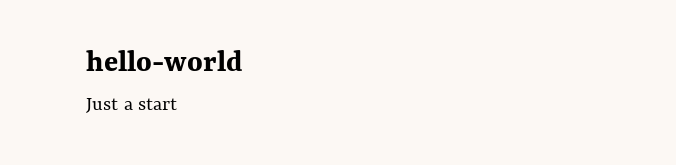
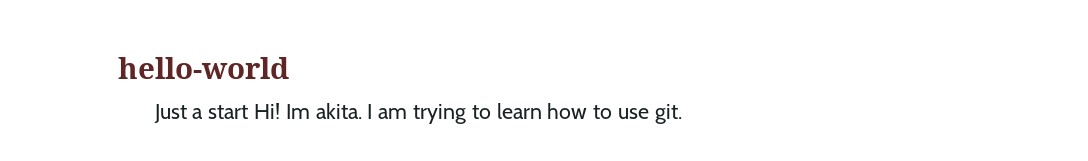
- Just a start
+ Just a start Hi! Im akita. I am trying to learn how to use git.

